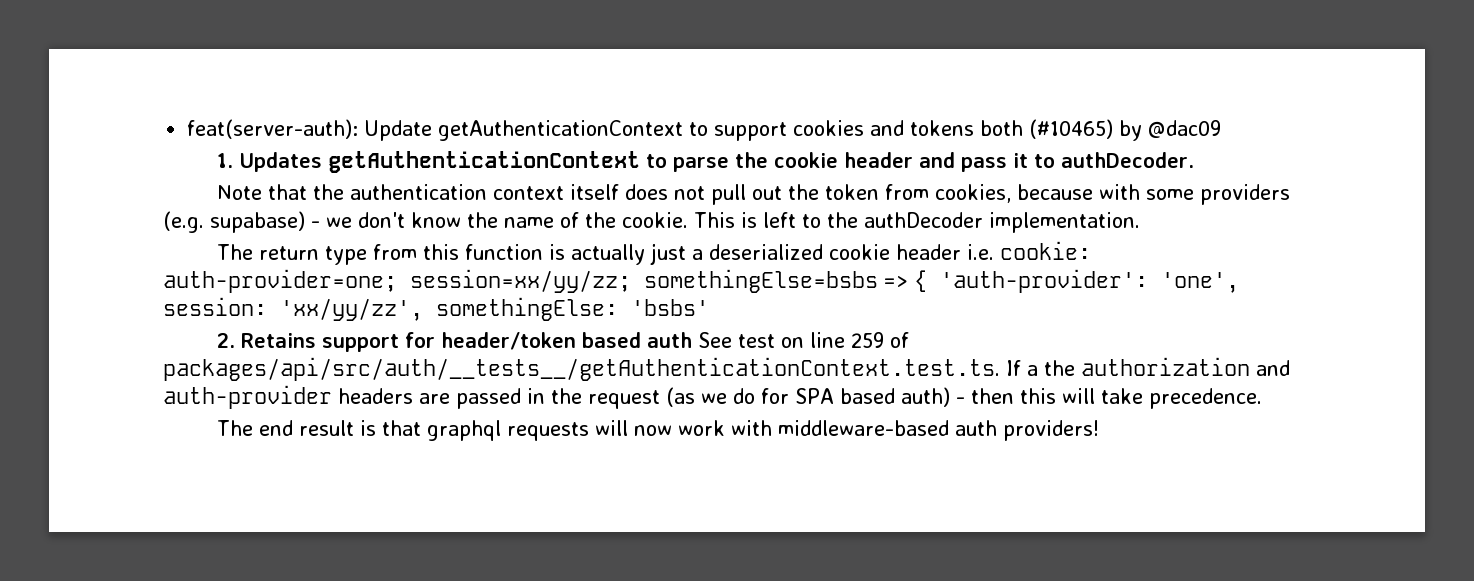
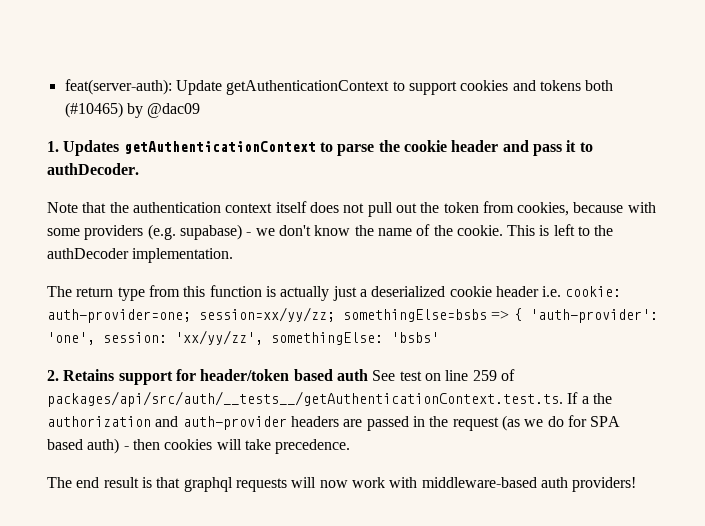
- 2. Retains support for header/token based auth See test on line 259 of packages/api/src/auth/__tests__/getAuthenticationContext.test.ts. If a the authorization and auth-provider headers are passed in the request (as we do for SPA based auth) - then this will take precedence.
+ 2. Retains support for header/token based auth See test on line 259 of packages/api/src/auth/__tests__/getAuthenticationContext.test.ts. If a the authorization and auth-provider headers are passed in the request (as we do for SPA based auth) - then cookies will take precedence.

